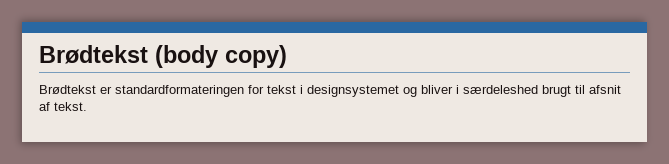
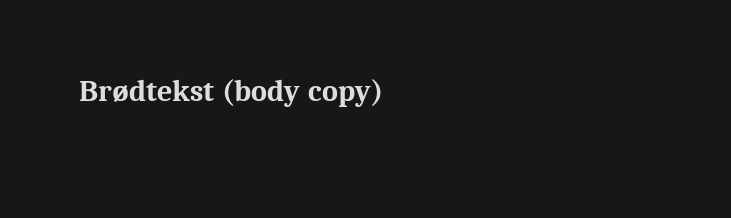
- Brødtekst er standardformateringen for tekst i designsystemet og bliver i særdeleshed brugt til afsnit af tekst.

